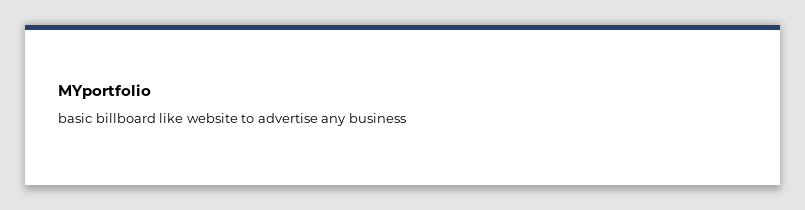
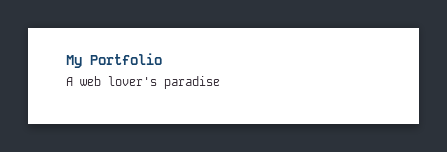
- MYportfolio
- basic billboard like website to advertise any business
+ My Portfolio
+ A web lover's paradise

